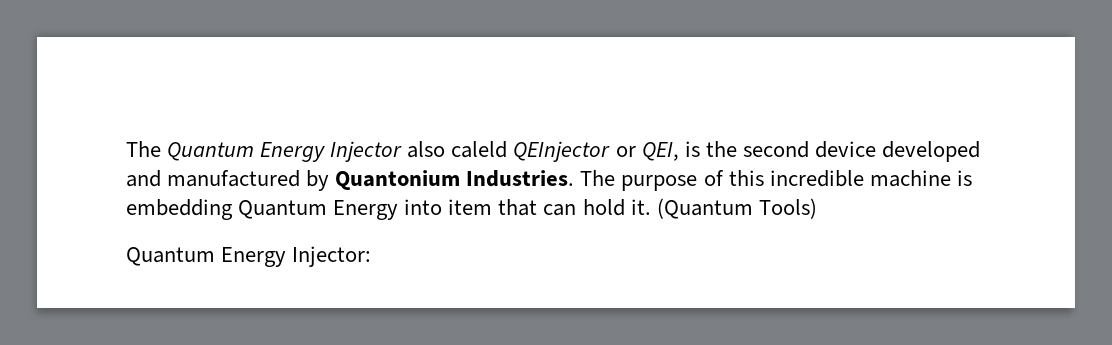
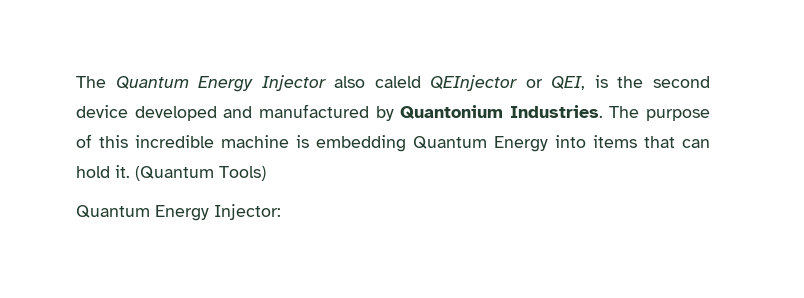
- The purpose of this incredible machine is embedding Quantum Energy into item that can hold it.
+ The purpose of this incredible machine is embedding Quantum Energy into items that can hold it.

